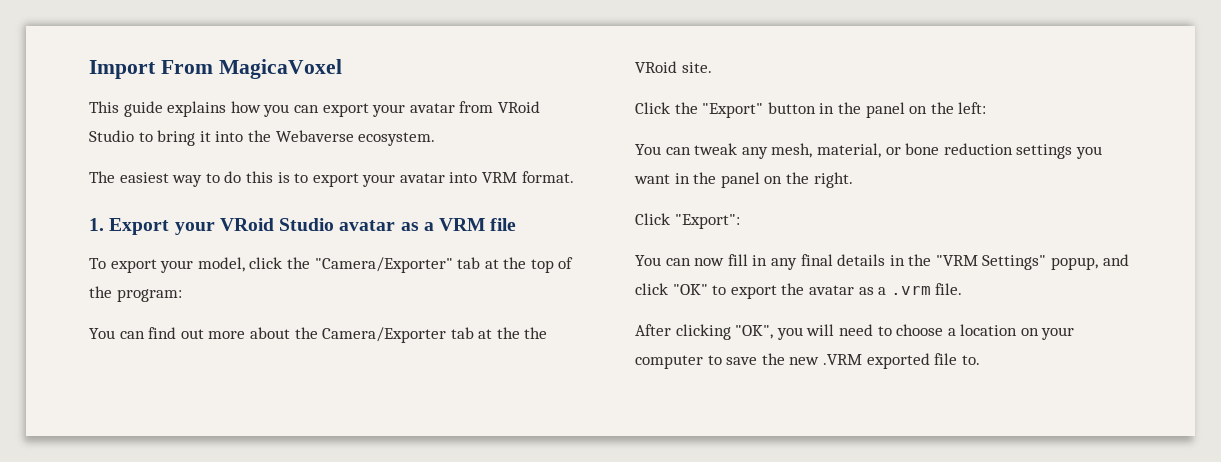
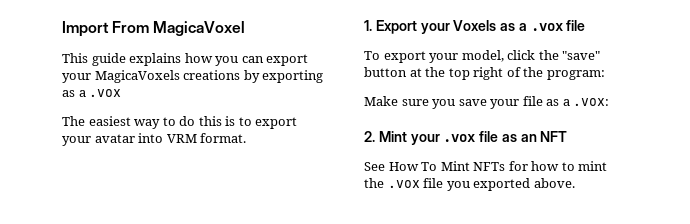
- This guide explains how you can export your avatar from VRoid Studio to bring it into the Webaverse ecosystem.
+ This guide explains how you can export your MagicaVoxels creations by exporting as a .vox
- 1. Export your VRoid Studio avatar as a VRM file
+ 1. Export your Voxels as a .vox file
- To export your model, click the "Camera/Exporter" tab at the top of the program:
+ To export your model, click the "save" button at the top right of the program:
- You can find out more about the Camera/Exporter tab at the the VRoid site.
- Click the "Export" button in the panel on the left:
- You can tweak any mesh, material, or bone reduction settings you want in the panel on the right.
- Click "Export":
- You can now fill in any final details in the "VRM Settings" popup, and click "OK" to export the avatar as a .vrm file.
- After clicking "OK", you will need to choose a location on your computer to save the new .VRM exported file to.
+ Make sure you save your file as a .vox:
+ 2. Mint your .vox file as an NFT
+ See How To Mint NFTs for how to mint the .vox file you exported above.

